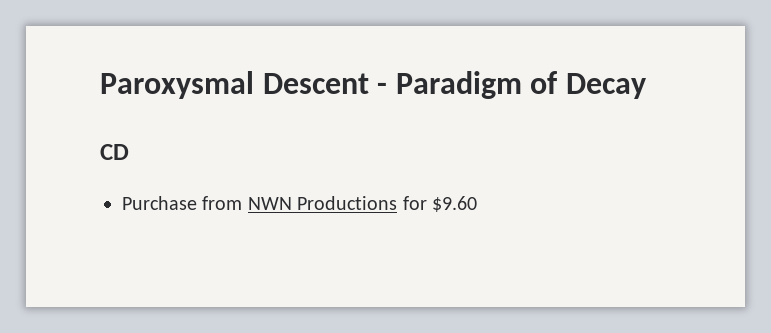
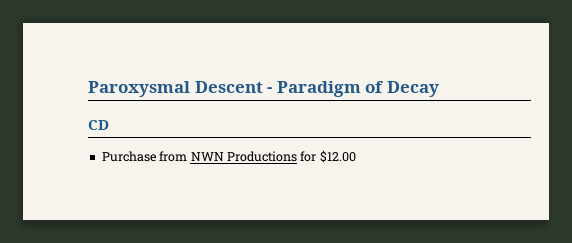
- Purchase from NWN Productions for $9.60
+ Purchase from NWN Productions for $12.00

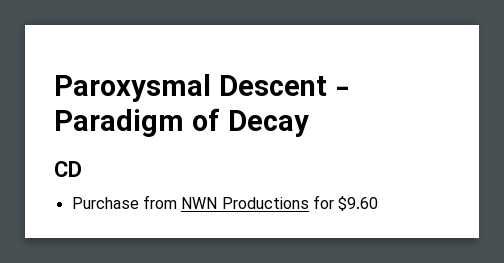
- Purchase from NWN Productions for $12.00
+ Purchase from NWN Productions for $9.60

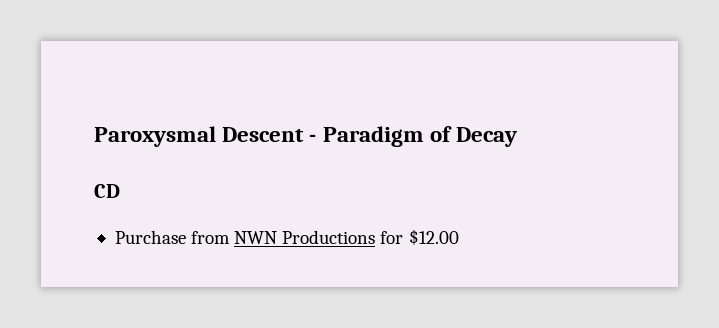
- Purchase from NWN Productions for $9.60
+ Purchase from NWN Productions for $12.00

